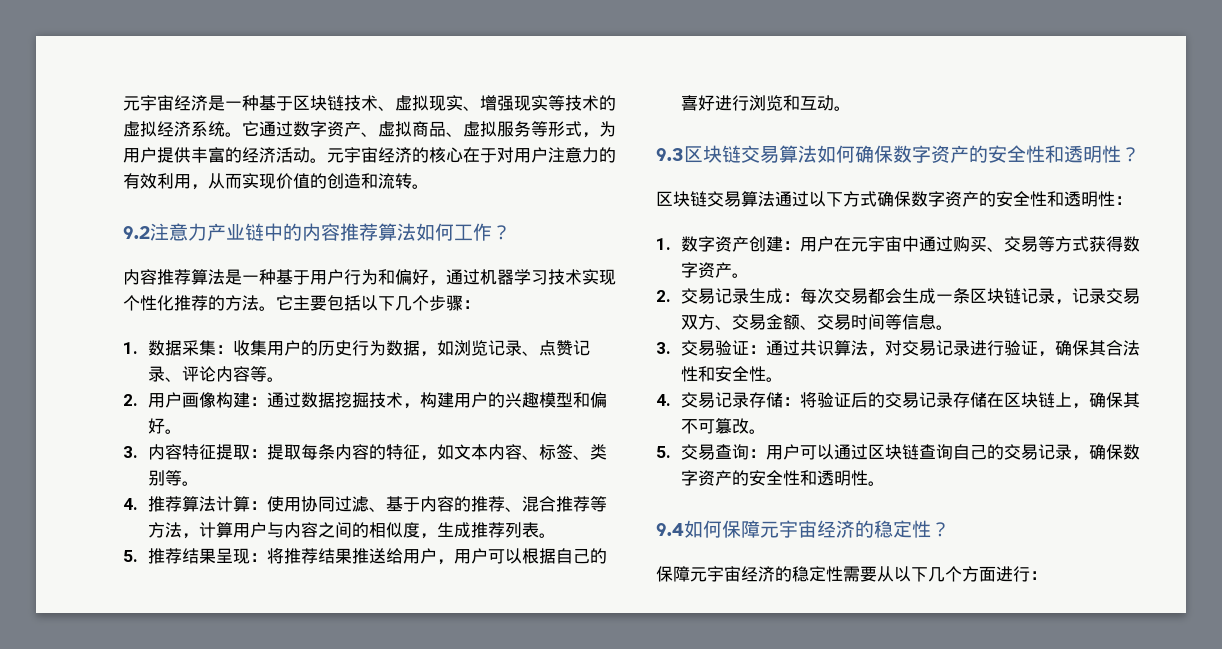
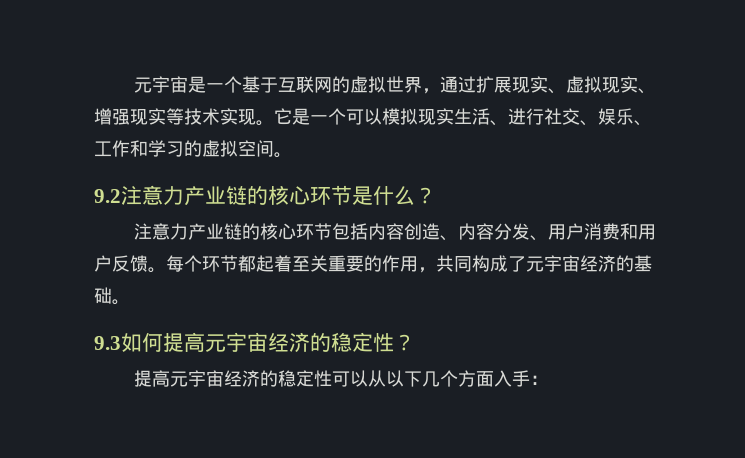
- 元宇宙经济是一种基于区块链技术、虚拟现实、增强现实等技术的虚拟经济系统。它通过数字资产、虚拟商品、虚拟服务等形式，为用户提供丰富的经济活动。元宇宙经济的核心在于对用户注意力的有效利用，从而实现价值的创造和流转。
+ 元宇宙是一个基于互联网的虚拟世界，通过扩展现实、虚拟现实、增强现实等技术实现。它是一个可以模拟现实生活、进行社交、娱乐、工作和学习的虚拟空间。
- 9.2注意力产业链中的内容推荐算法如何工作？
- 内容推荐算法是一种基于用户行为和偏好，通过机器学习技术实现个性化推荐的方法。它主要包括以下几个步骤：
- 1.数据采集：收集用户的历史行为数据，如浏览记录、点赞记录、评论内容等。
- 2.用户画像构建：通过数据挖掘技术，构建用户的兴趣模型和偏好。
- 3.内容特征提取：提取每条内容的特征，如文本内容、标签、类别等。
- 4.推荐算法计算：使用协同过滤、基于内容的推荐、混合推荐等方法，计算用户与内容之间的相似度，生成推荐列表。
- 5.推荐结果呈现：将推荐结果推送给用户，用户可以根据自己的喜好进行浏览和互动。
- 9.3区块链交易算法如何确保数字资产的安全性和透明性？
- 区块链交易算法通过以下方式确保数字资产的安全性和透明性：
- 1.数字资产创建：用户在元宇宙中通过购买、交易等方式获得数字资产。
- 2.交易记录生成：每次交易都会生成一条区块链记录，记录交易双方、交易金额、交易时间等信息。
- 3.交易验证：通过共识算法，对交易记录进行验证，确保其合法性和安全性。
- 4.交易记录存储：将验证后的交易记录存储在区块链上，确保其不可篡改。
- 5.交易查询：用户可以通过区块链查询自己的交易记录，确保数字资产的安全性和透明性。
- 9.4如何保障元宇宙经济的稳定性？
+ 9.2注意力产业链的核心环节是什么？
+ 注意力产业链的核心环节包括内容创造、内容分发、用户消费和用户反馈。每个环节都起着至关重要的作用，共同构成了元宇宙经济的基础。
+ 9.3如何提高元宇宙经济的稳定性？
- 保障元宇宙经济的稳定性需要从以下几个方面进行：
+ 提高元宇宙经济的稳定性可以从以下几个方面入手：

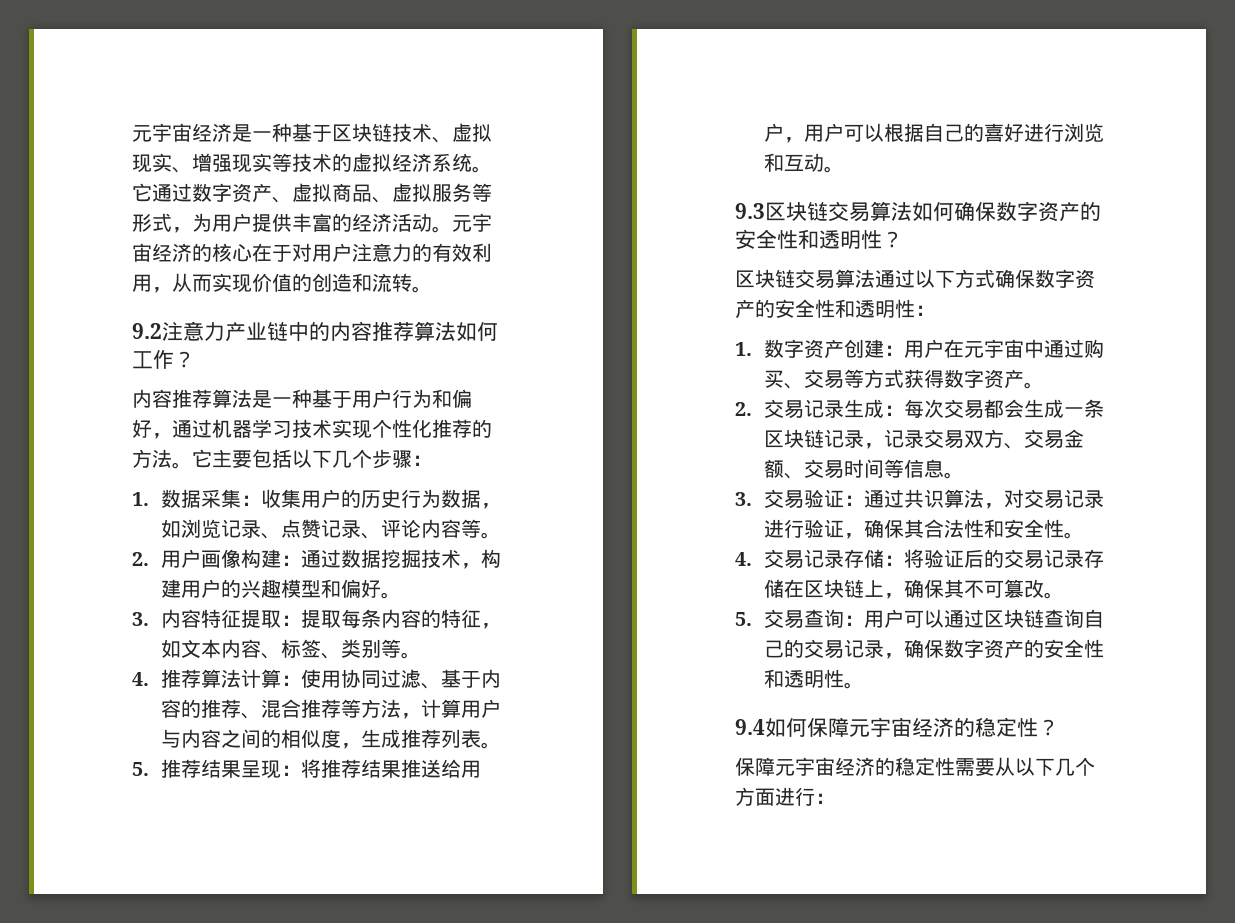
- 元宇宙是一个基于互联网的虚拟世界，通过扩展现实、虚拟现实、增强现实等技术实现。它是一个可以模拟现实生活、进行社交、娱乐、工作和学习的虚拟空间。
+ 元宇宙经济是一种基于区块链技术、虚拟现实、增强现实等技术的虚拟经济系统。它通过数字资产、虚拟商品、虚拟服务等形式，为用户提供丰富的经济活动。元宇宙经济的核心在于对用户注意力的有效利用，从而实现价值的创造和流转。
- 9.2注意力产业链的核心环节是什么？
- 注意力产业链的核心环节包括内容创造、内容分发、用户消费和用户反馈。每个环节都起着至关重要的作用，共同构成了元宇宙经济的基础。
- 9.3如何提高元宇宙经济的稳定性？
+ 9.2注意力产业链中的内容推荐算法如何工作？
+ 内容推荐算法是一种基于用户行为和偏好，通过机器学习技术实现个性化推荐的方法。它主要包括以下几个步骤：
+ 1.数据采集：收集用户的历史行为数据，如浏览记录、点赞记录、评论内容等。
+ 2.用户画像构建：通过数据挖掘技术，构建用户的兴趣模型和偏好。
+ 3.内容特征提取：提取每条内容的特征，如文本内容、标签、类别等。
+ 4.推荐算法计算：使用协同过滤、基于内容的推荐、混合推荐等方法，计算用户与内容之间的相似度，生成推荐列表。
+ 5.推荐结果呈现：将推荐结果推送给用户，用户可以根据自己的喜好进行浏览和互动。
+ 9.3区块链交易算法如何确保数字资产的安全性和透明性？
+ 区块链交易算法通过以下方式确保数字资产的安全性和透明性：
+ 1.数字资产创建：用户在元宇宙中通过购买、交易等方式获得数字资产。
+ 2.交易记录生成：每次交易都会生成一条区块链记录，记录交易双方、交易金额、交易时间等信息。
+ 3.交易验证：通过共识算法，对交易记录进行验证，确保其合法性和安全性。
+ 4.交易记录存储：将验证后的交易记录存储在区块链上，确保其不可篡改。
+ 5.交易查询：用户可以通过区块链查询自己的交易记录，确保数字资产的安全性和透明性。
+ 9.4如何保障元宇宙经济的稳定性？
- 提高元宇宙经济的稳定性可以从以下几个方面入手：
+ 保障元宇宙经济的稳定性需要从以下几个方面进行：

